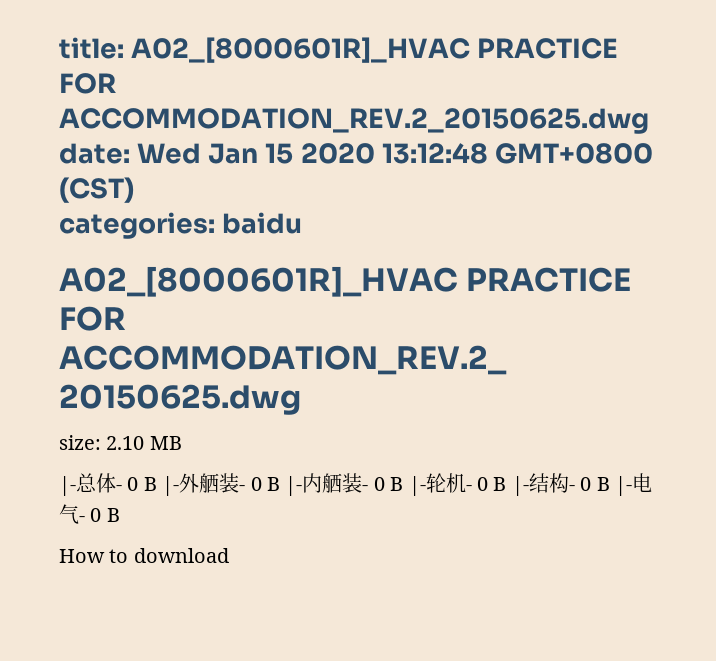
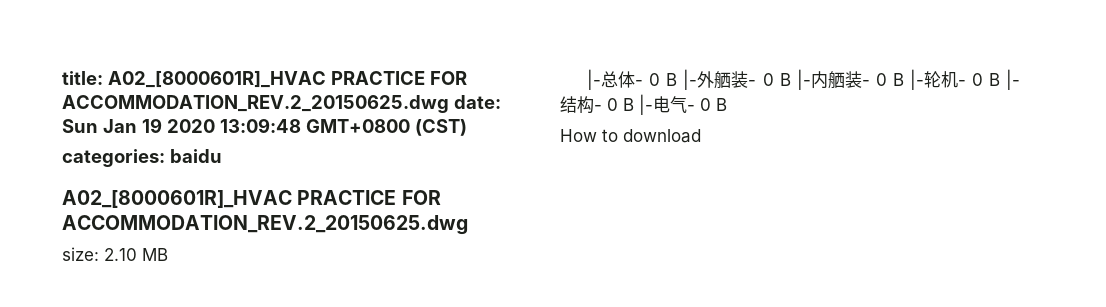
- title: A02_[8000601R]_HVAC PRACTICE FOR ACCOMMODATION_REV.2_20150625.dwg date: Wed Jan 15 2020 13:12:48 GMT+0800 (CST)
+ title: A02_[8000601R]_HVAC PRACTICE FOR ACCOMMODATION_REV.2_20150625.dwg date: Sun Jan 19 2020 13:09:48 GMT+0800 (CST)

